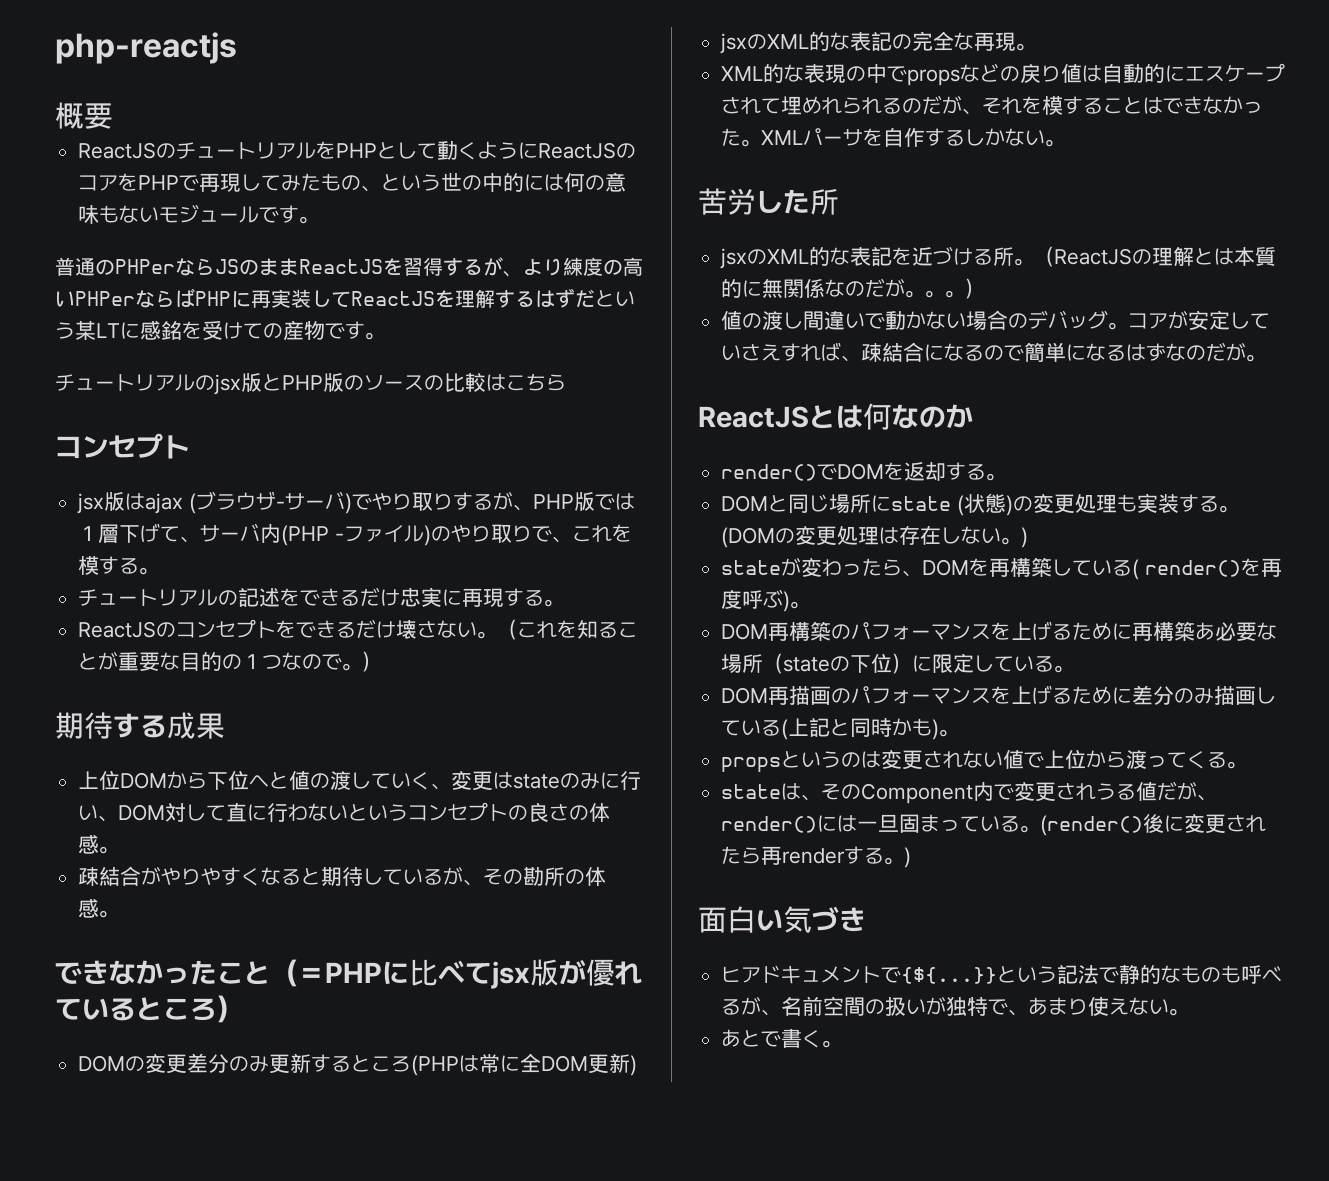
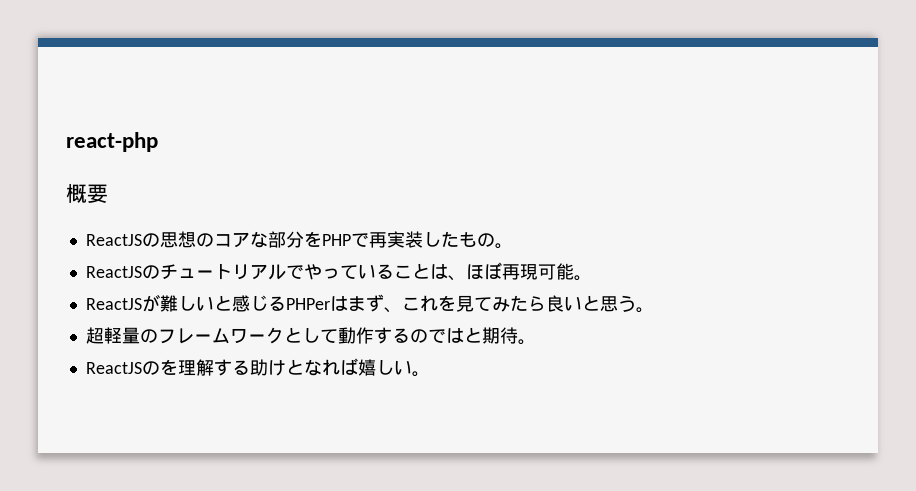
- php-reactjs
+ react-php
+ ReactJSの思想のコアな部分をPHPで再実装したもの。
- ReactJSのチュートリアルをPHPとして動くようにReactJSのコアをPHPで再現してみたもの、という世の中的には何の意味もないモジュールです。
- 普通のPHPerならJSのままReactJSを習得するが、より練度の高いPHPerならばPHPに再実装してReactJSを理解するはずだという某LTに感銘を受けての産物です。
- チュートリアルのjsx版とPHP版のソースの比較はこちら
- コンセプト
- jsx版はajax (ブラウザ-サーバ)でやり取りするが、PHP版では１層下げて、サーバ内(PHP -ファイル)のやり取りで、これを模する。
- チュートリアルの記述をできるだけ忠実に再現する。
- ReactJSのコンセプトをできるだけ壊さない。（これを知ることが重要な目的の１つなので。）
- 期待する成果
- 上位DOMから下位へと値の渡していく、変更はstateのみに行い、DOM対して直に行わないというコンセプトの良さの体感。
- 疎結合がやりやすくなると期待しているが、その勘所の体感。
- できなかったこと（＝PHPに比べてjsx版が優れているところ）
- DOMの変更差分のみ更新するところ(PHPは常に全DOM更新)
- jsxのXML的な表記の完全な再現。
- XML的な表現の中でpropsなどの戻り値は自動的にエスケープされて埋めれられるのだが、それを模することはできなかった。XMLパーサを自作するしかない。
- 苦労した所
- jsxのXML的な表記を近づける所。（ReactJSの理解とは本質的に無関係なのだが。。。）
- 値の渡し間違いで動かない場合のデバッグ。コアが安定していさえすれば、疎結合になるので簡単になるはずなのだが。
- ReactJSとは何なのか
- render()でDOMを返却する。
- DOMと同じ場所にstate (状態)の変更処理も実装する。(DOMの変更処理は存在しない。)
- stateが変わったら、DOMを再構築している( render()を再度呼ぶ)。
- DOM再構築のパフォーマンスを上げるために再構築あ必要な場所（stateの下位）に限定している。
- DOM再描画のパフォーマンスを上げるために差分のみ描画している(上記と同時かも)。
- propsというのは変更されない値で上位から渡ってくる。
- stateは、そのComponent内で変更されうる値だが、render()には一旦固まっている。(render()後に変更されたら再renderする。)
- 面白い気づき
- ヒアドキュメントで{${...}}という記法で静的なものも呼べるが、名前空間の扱いが独特で、あまり使えない。
- あとで書く。
+ ReactJSのチュートリアルでやっていることは、ほぼ再現可能。
+ ReactJSが難しいと感じるPHPerはまず、これを見てみたら良いと思う。
+ 超軽量のフレームワークとして動作するのではと期待。
+ ReactJSのを理解する助けとなれば嬉しい。

